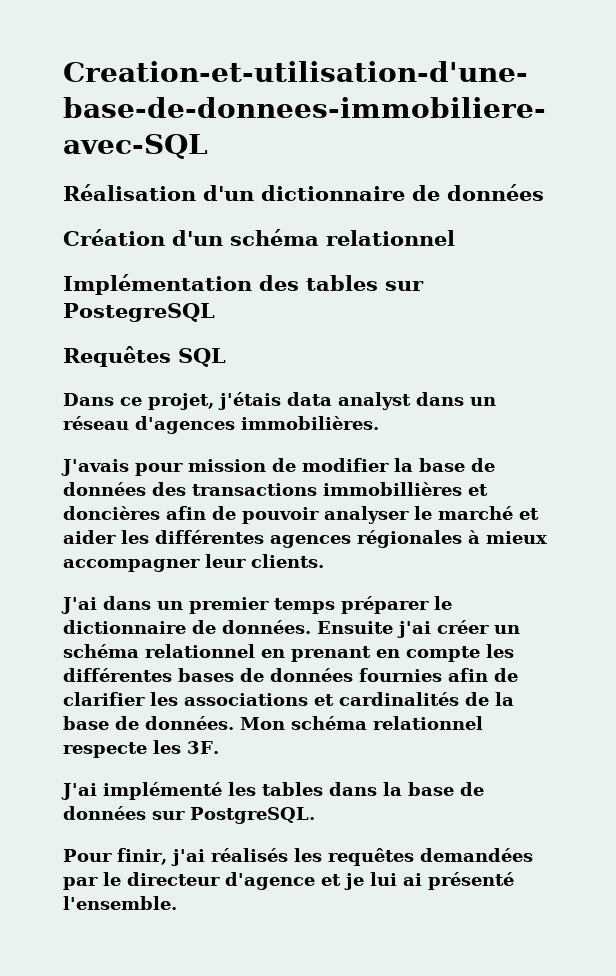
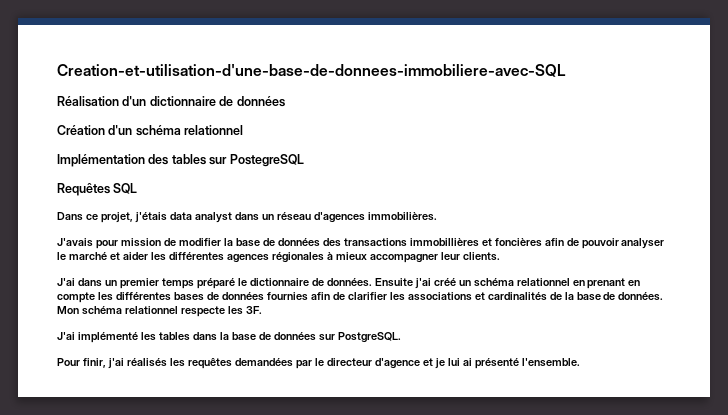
- J'avais pour mission de modifier la base de données des transactions immobillières et doncières afin de pouvoir analyser le marché et aider les différentes agences régionales à mieux accompagner leur clients.
+ J'avais pour mission de modifier la base de données des transactions immobillières et foncières afin de pouvoir analyser le marché et aider les différentes agences régionales à mieux accompagner leur clients.
- J'ai dans un premier temps préparer le dictionnaire de données.
+ J'ai dans un premier temps préparé le dictionnaire de données.
- Ensuite j'ai créer un schéma relationnel en prenant en compte les différentes bases de données fournies afin de clarifier les associations et cardinalités de la base de données.
+ Ensuite j'ai créé un schéma relationnel en prenant en compte les différentes bases de données fournies afin de clarifier les associations et cardinalités de la base de données.

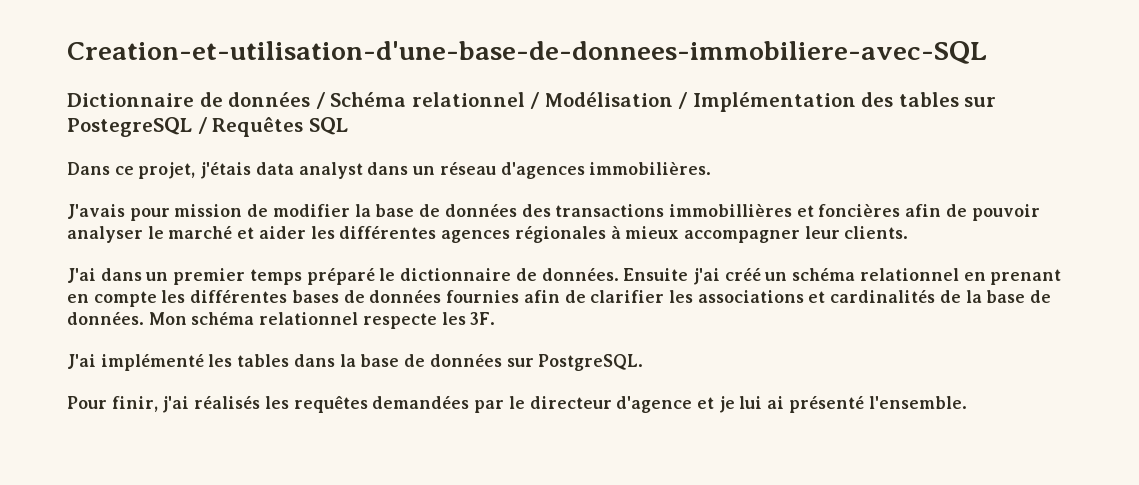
- Réalisation d'un dictionnaire de données
- Création d'un schéma relationnel
- Implémentation des tables sur PostegreSQL
- Requêtes SQL
+ Dictionnaire de données / Schéma relationnel / Modélisation / Implémentation des tables sur PostegreSQL / Requêtes SQL

